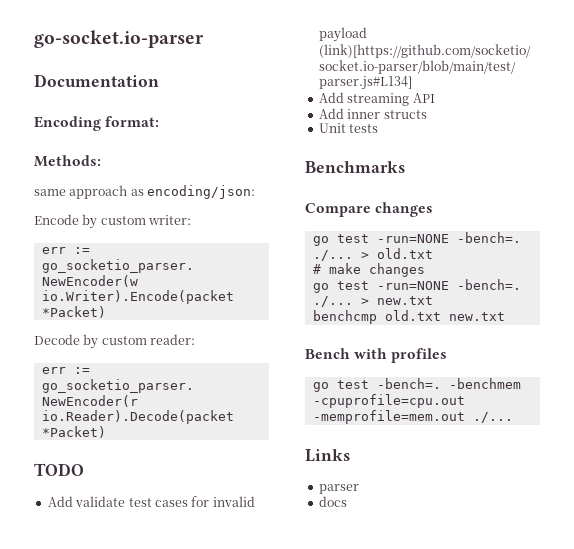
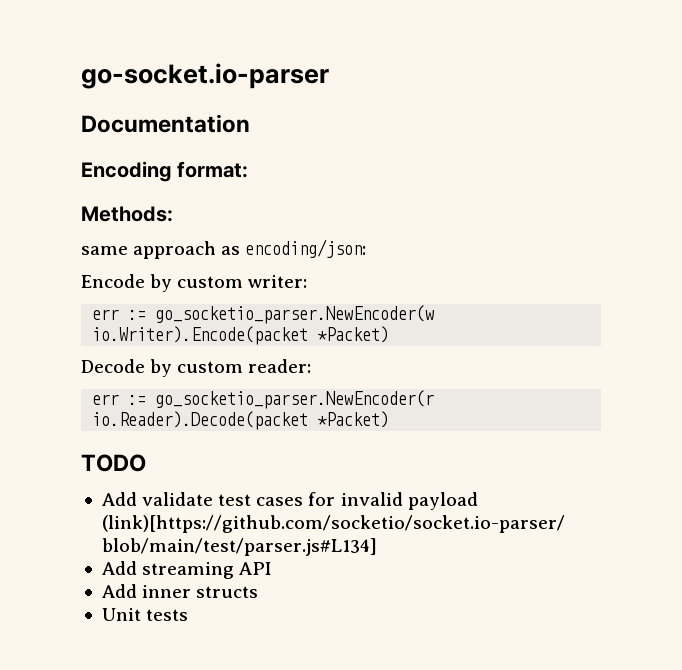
- Benchmarks
- Compare changes
- go test -run=NONE -bench=. ./... > old.txt
- # make changes
- go test -run=NONE -bench=. ./... > new.txt
- benchcmp old.txt new.txt
- Bench with profiles
- go test -bench=. -benchmem -cpuprofile=cpu.out -memprofile=mem.out ./...
- Links
- parser
- docs

